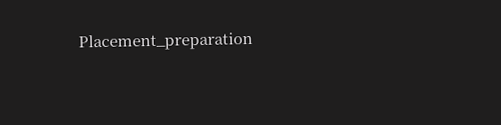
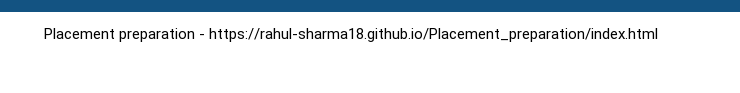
- Placement_preparation
+ Placement preparation - https://rahul-sharma18.github.io/Placement_preparation/index.html

